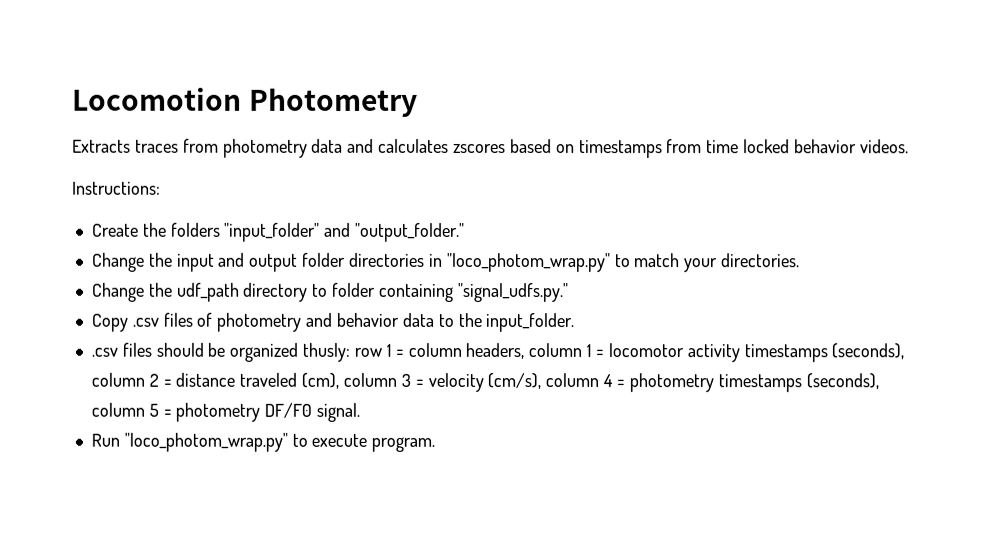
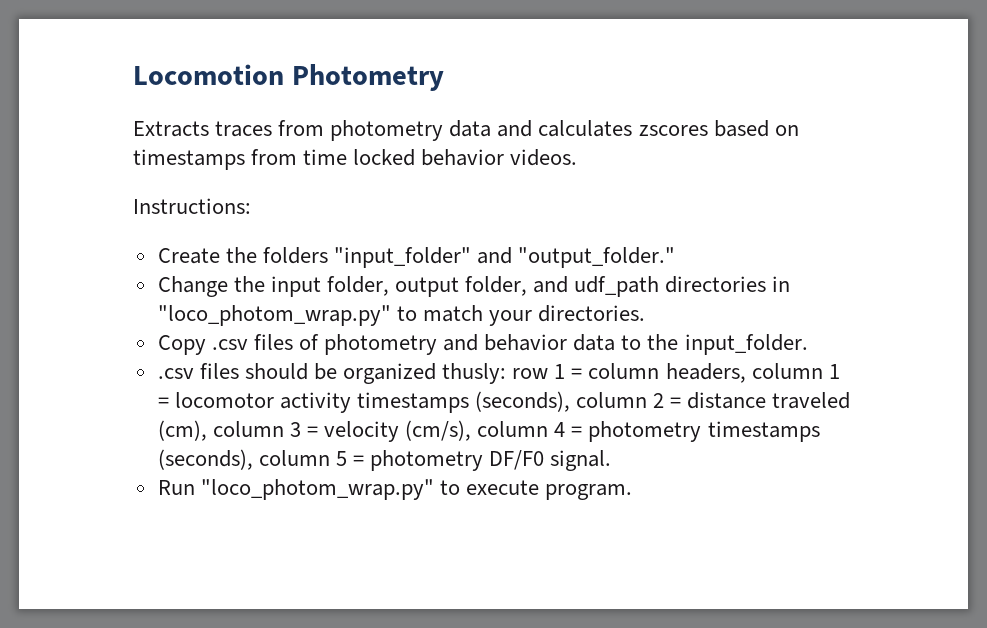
- Change the input and output folder directories in "loco_photom_wrap.py" to match your directories.
+ Change the input folder, output folder, and udf_path directories in "loco_photom_wrap.py" to match your directories.
- Change the udf_path directory to folder containing "signal_udfs.py."

